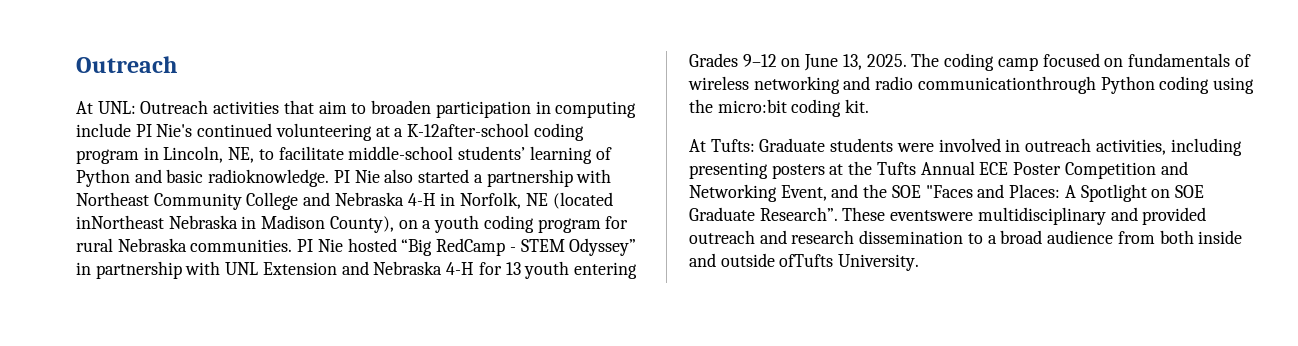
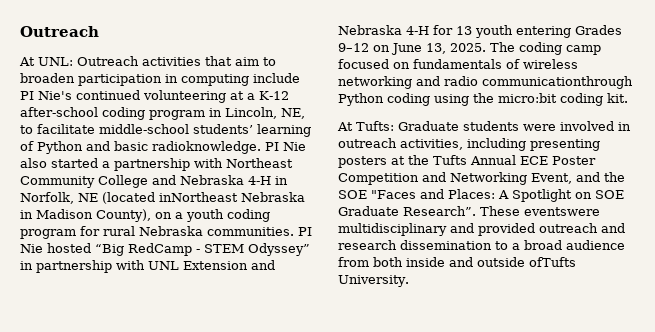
- At UNL: Outreach activities that aim to broaden participation in computing include PI Nie's continued volunteering at a K-12after-school coding program in Lincoln, NE, to facilitate middle-school students’ learning of Python and basic radioknowledge.
+ At UNL: Outreach activities that aim to broaden participation in computing include PI Nie's continued volunteering at a K-12 after-school coding program in Lincoln, NE, to facilitate middle-school students’ learning of Python and basic radioknowledge.

